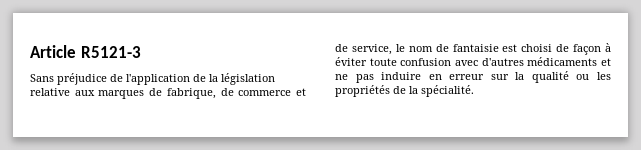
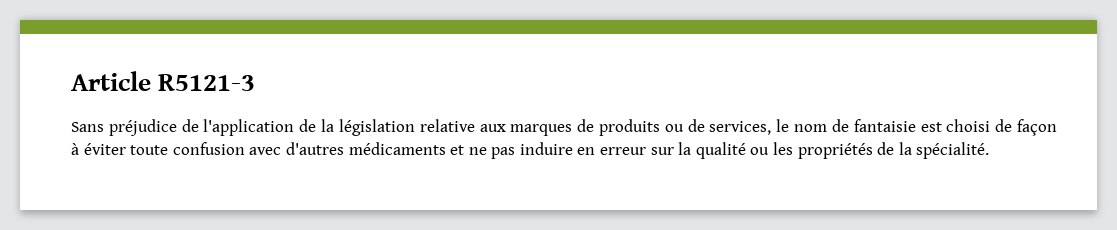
- Sans préjudice de l'application de la législation relative aux marques de fabrique, de commerce et de service, le nom de fantaisie est choisi de façon à éviter toute confusion avec d'autres médicaments et ne pas induire en erreur sur la qualité ou les propriétés de la spécialité.
+ Sans préjudice de l'application de la législation relative aux marques de produits ou de services, le nom de fantaisie est choisi de façon à éviter toute confusion avec d'autres médicaments et ne pas induire en erreur sur la qualité ou les propriétés de la spécialité.

